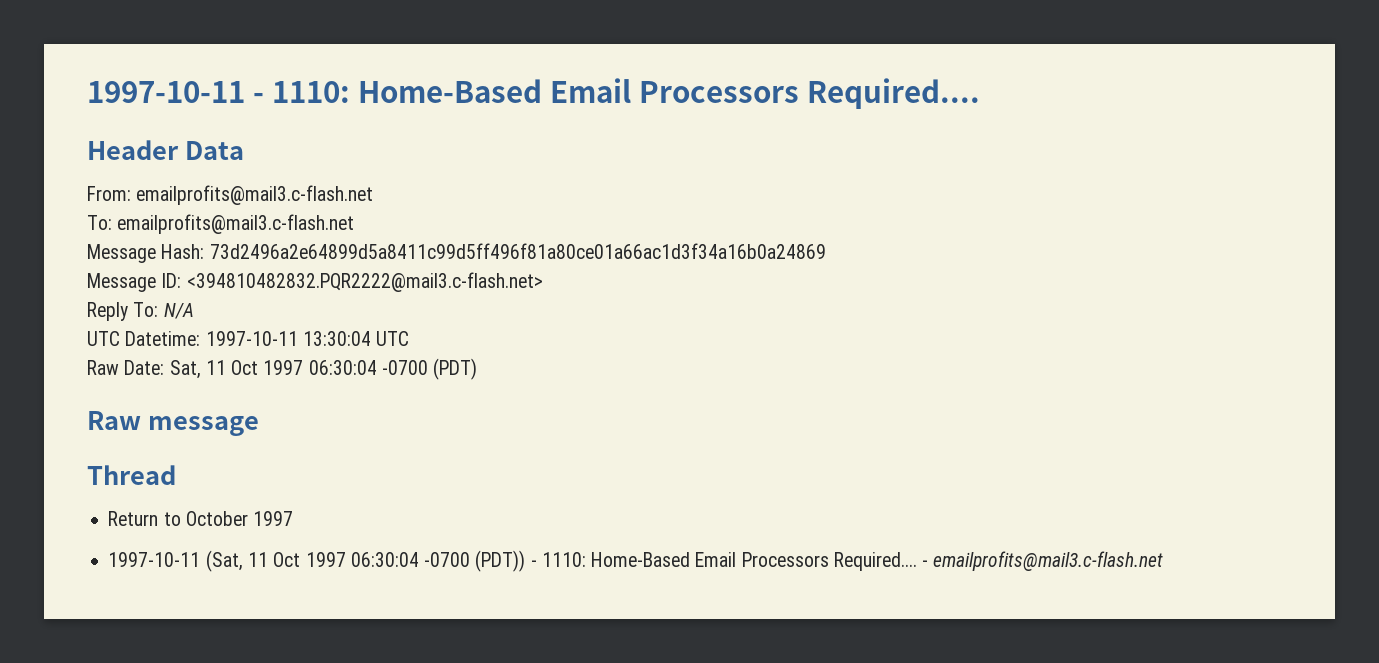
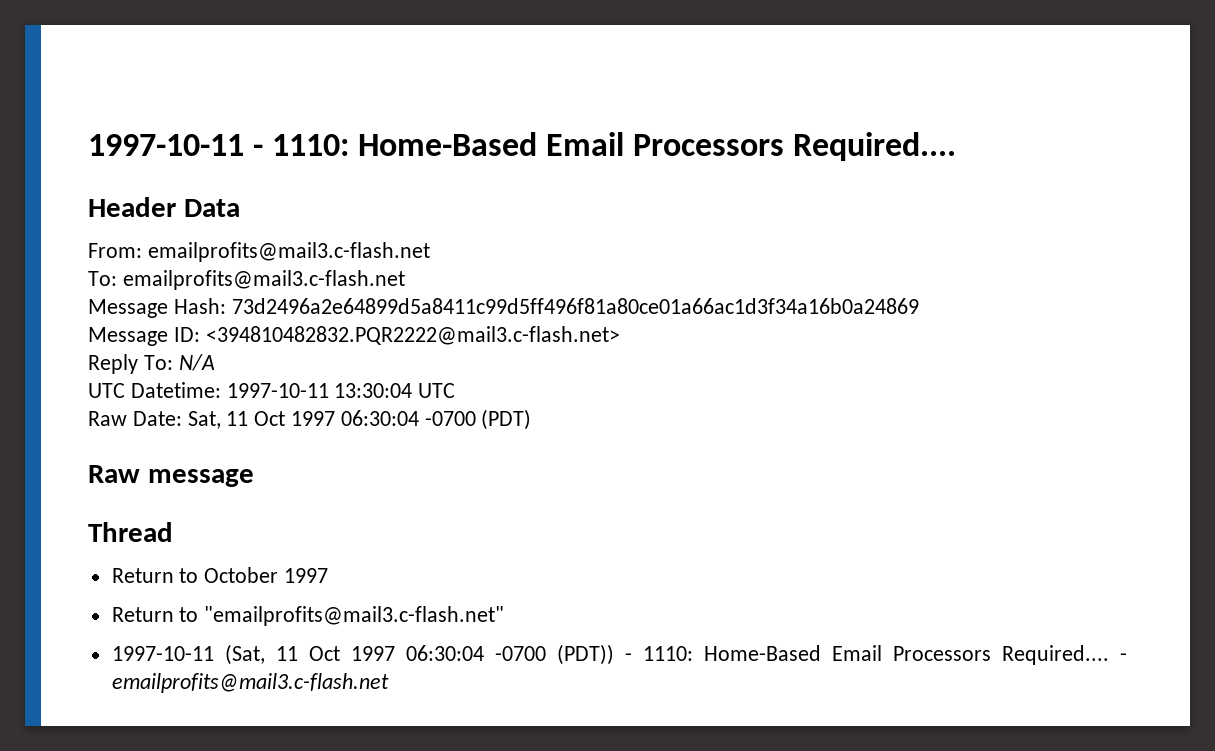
+ Return to "emailprofits@mail3.c-flash.net"

